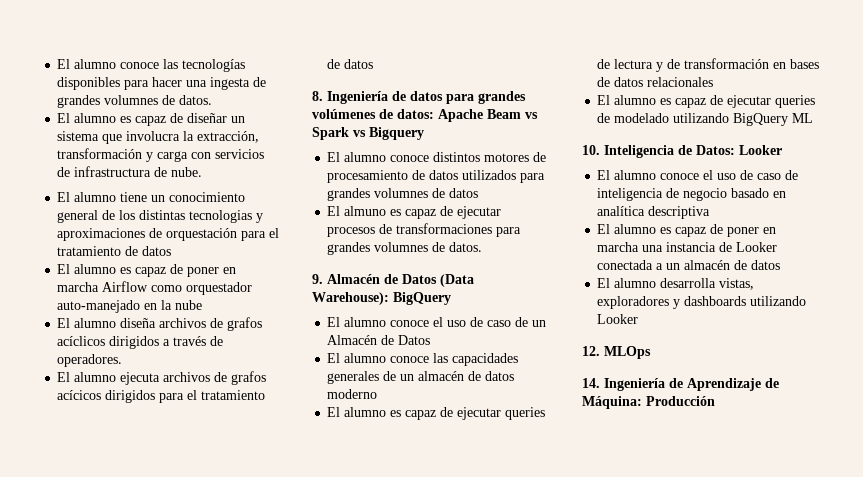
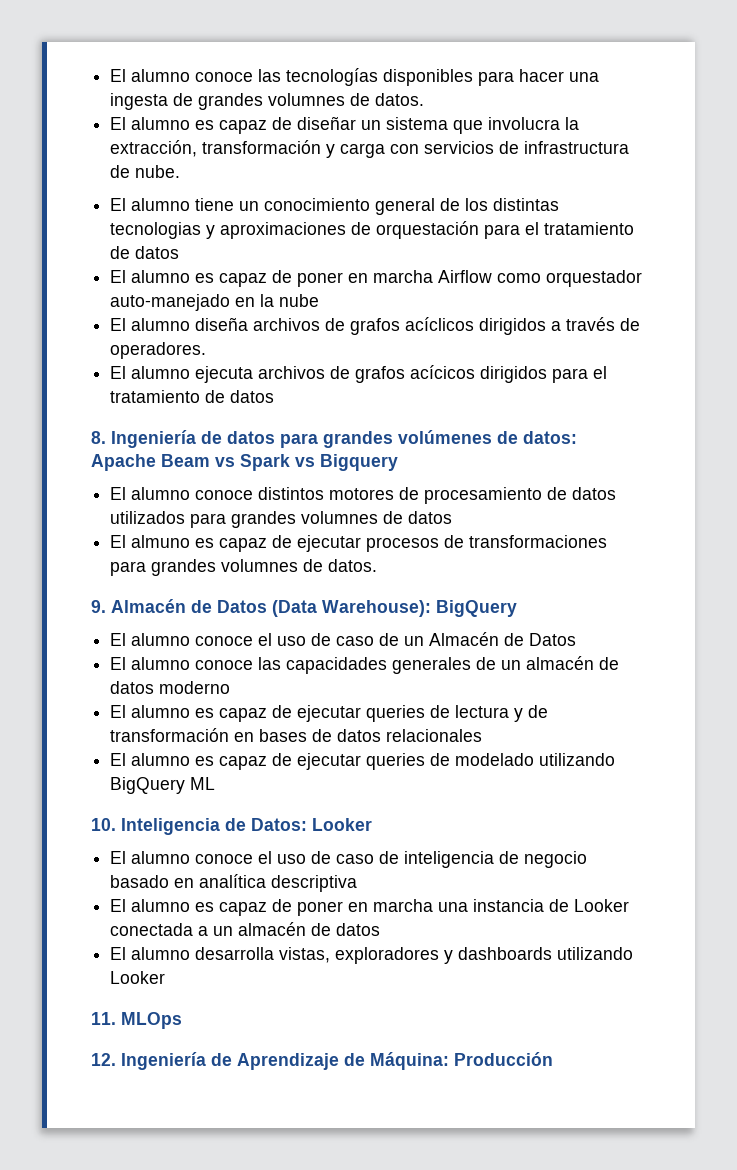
- 12. MLOps
+ 11. MLOps
- 14. Ingeniería de Aprendizaje de Máquina: Producción
+ 12. Ingeniería de Aprendizaje de Máquina: Producción

